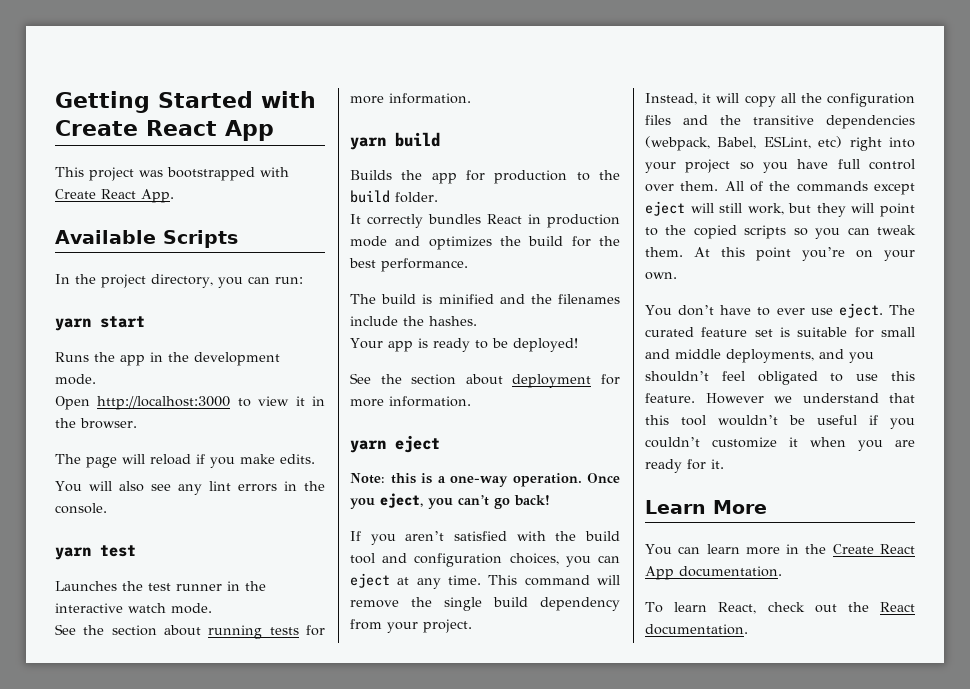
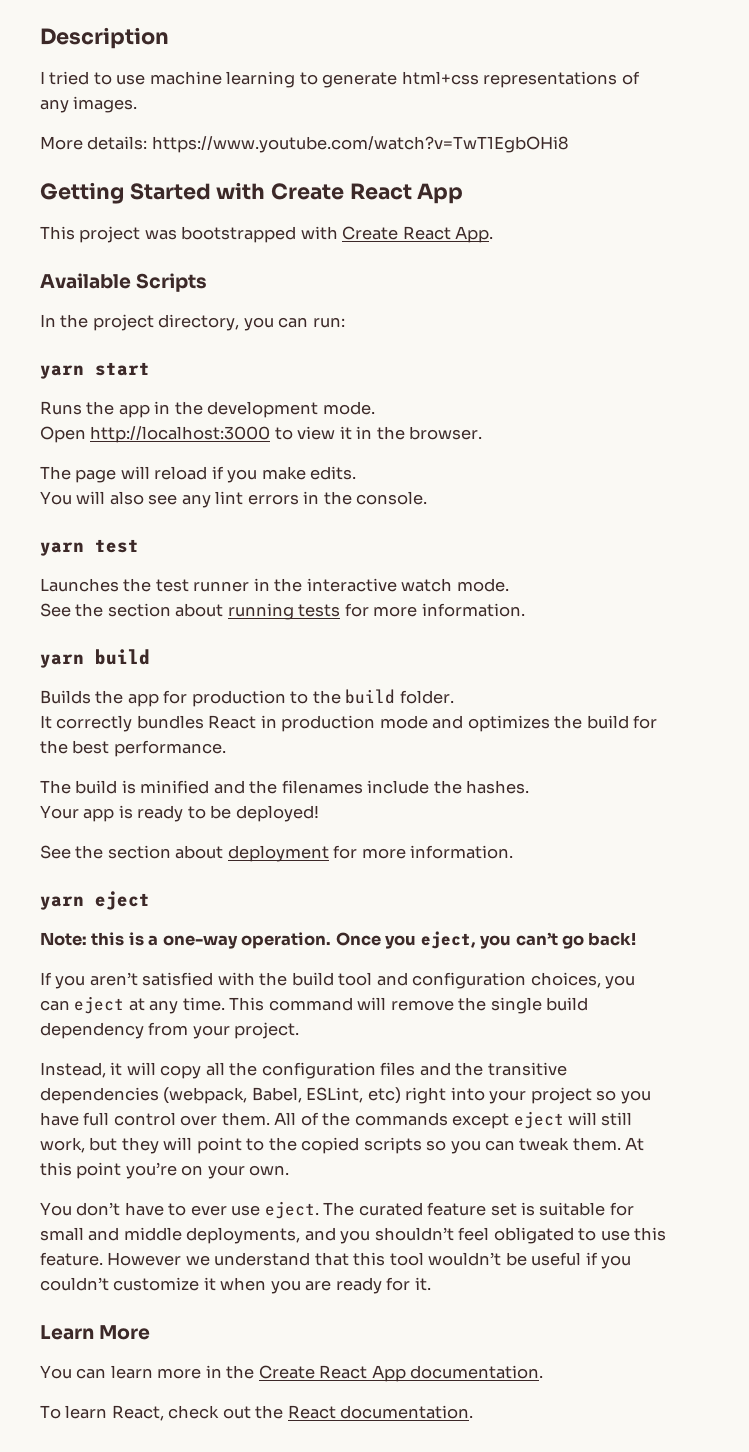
+ Description
+ I tried to use machine learning to generate html+css representations of any images.
+ More details: https://www.youtube.com/watch?v=TwT1EgbOHi8

